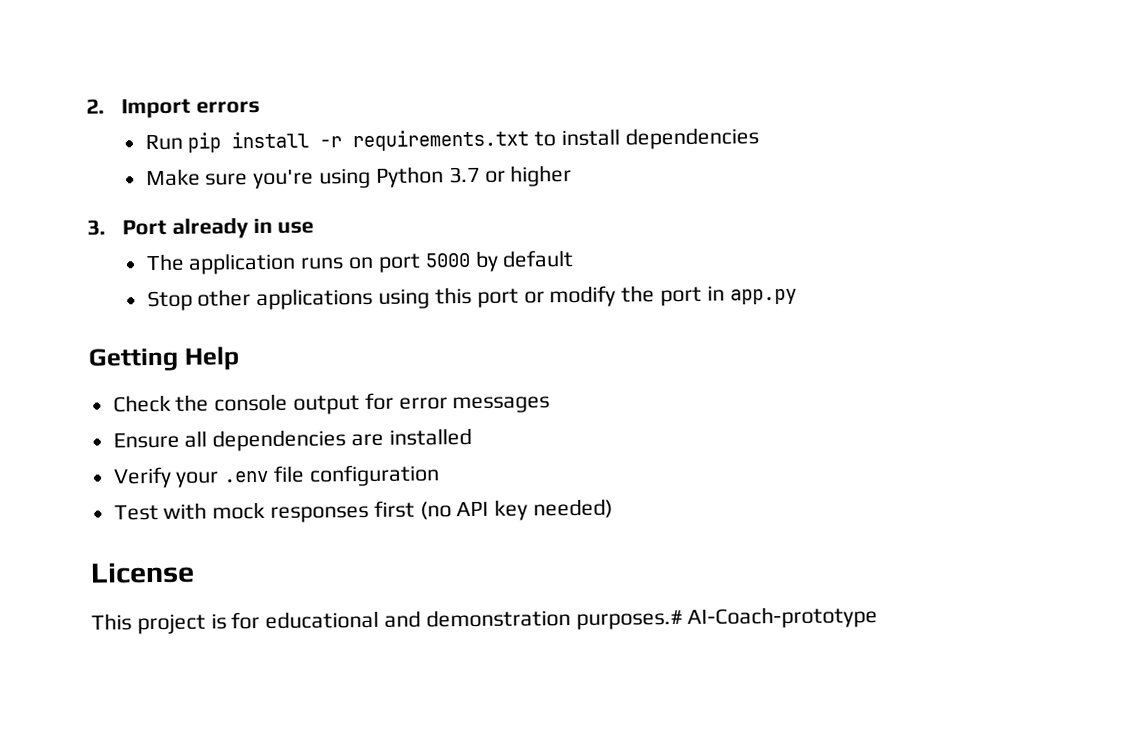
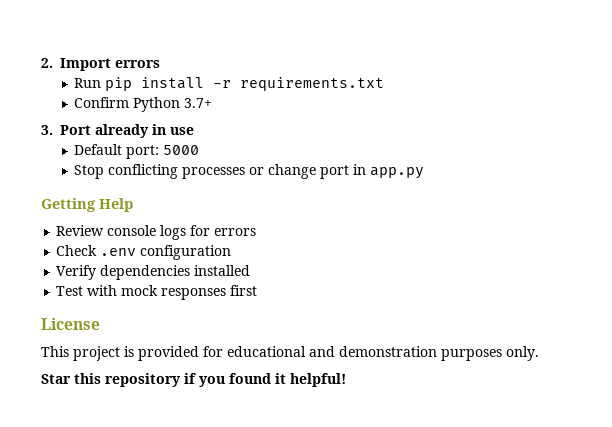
- Run pip install -r requirements.txt to install dependencies
- Make sure you're using Python 3.7 or higher
+ Run pip install -r requirements.txt
+ Confirm Python 3.7+
- The application runs on port 5000 by default
+ Default port: 5000
- Stop other applications using this port or modify the port in app.py
+ Stop conflicting processes or change port in app.py
- Check the console output for error messages
- Ensure all dependencies are installed
- Verify your .env file configuration
+ Review console logs for errors
+ Check .env configuration
+ Verify dependencies installed
- Test with mock responses first (no API key needed)
+ Test with mock responses first
- This project is for educational and demonstration purposes.# AI-Coach-prototype
+ This project is provided for educational and demonstration purposes only.
+ Star this repository if you found it helpful!

